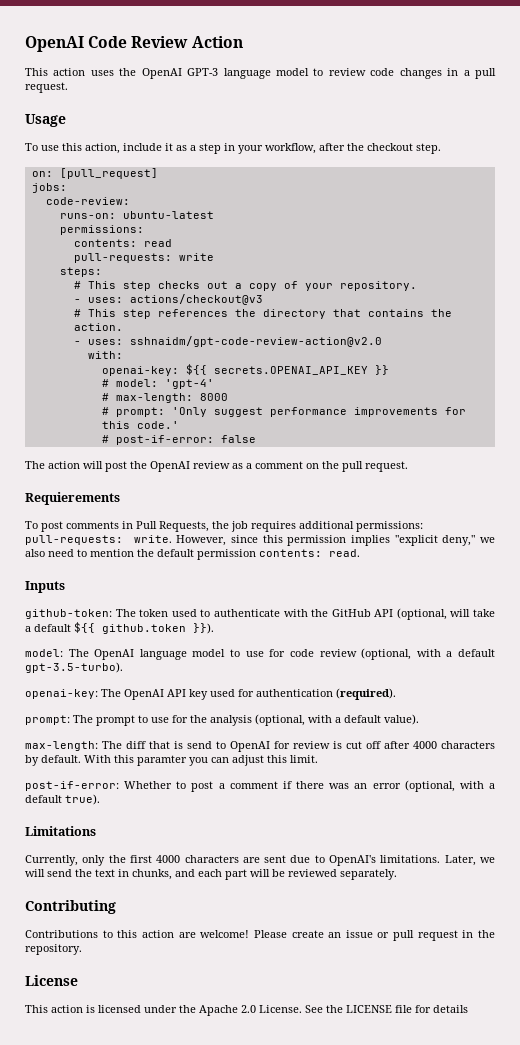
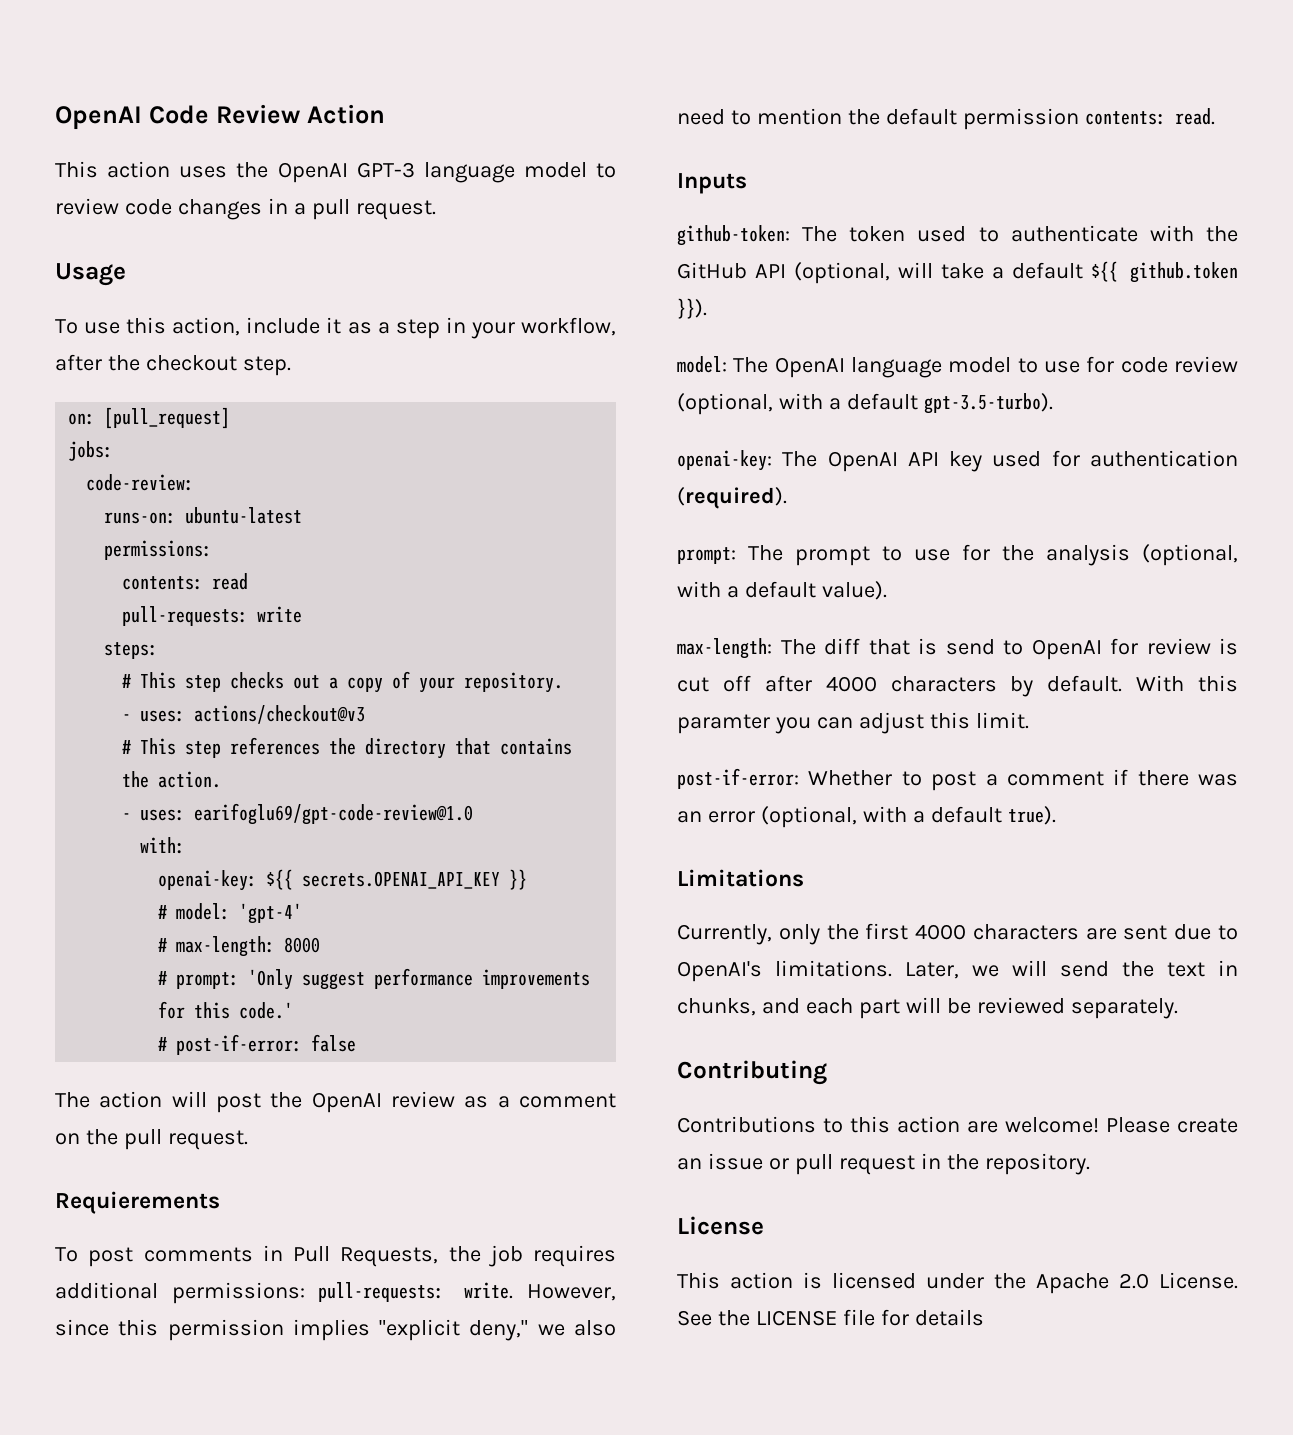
- - uses: sshnaidm/gpt-code-review-action@v2.0
+ - uses: earifoglu69/gpt-code-review@1.0

